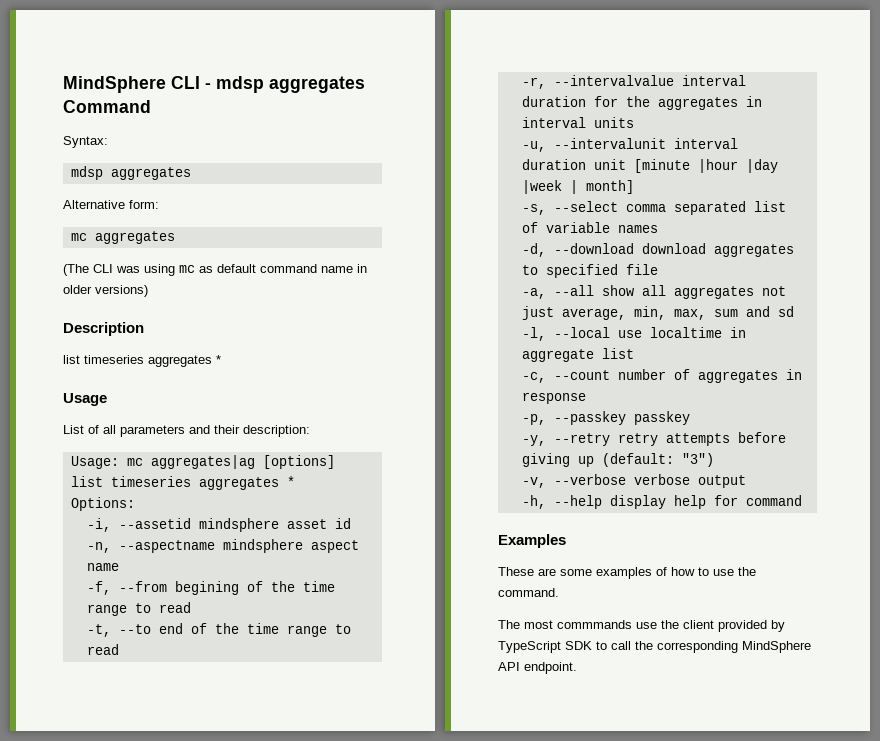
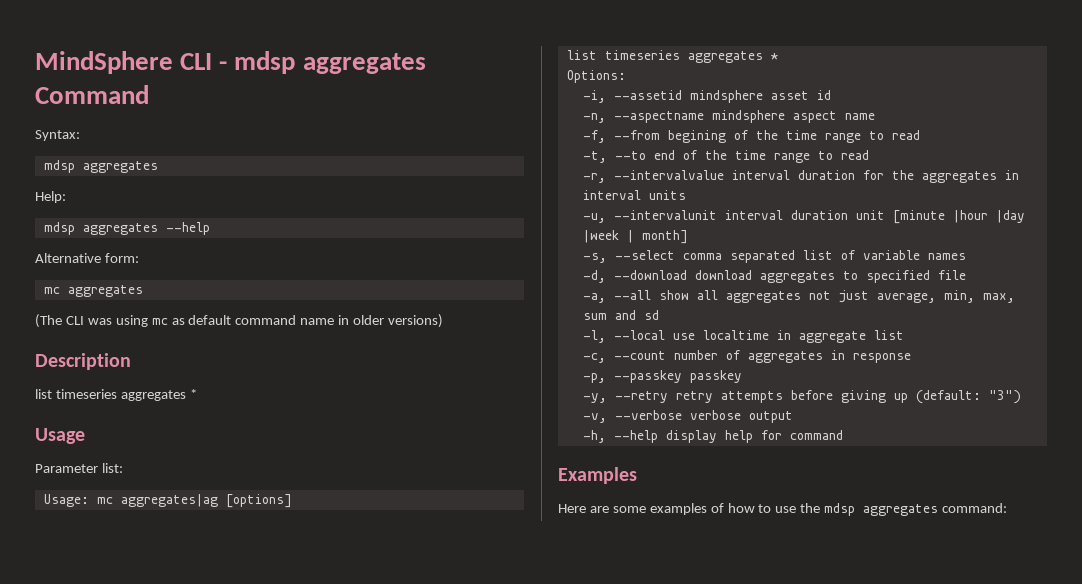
+ Help:
+ mdsp aggregates --help
- List of all parameters and their description:
+ Parameter list:
- These are some examples of how to use the command.
- The most commmands use the client provided by TypeScript SDK to call the corresponding MindSphere API endpoint.
+ Here are some examples of how to use the mdsp aggregates command:

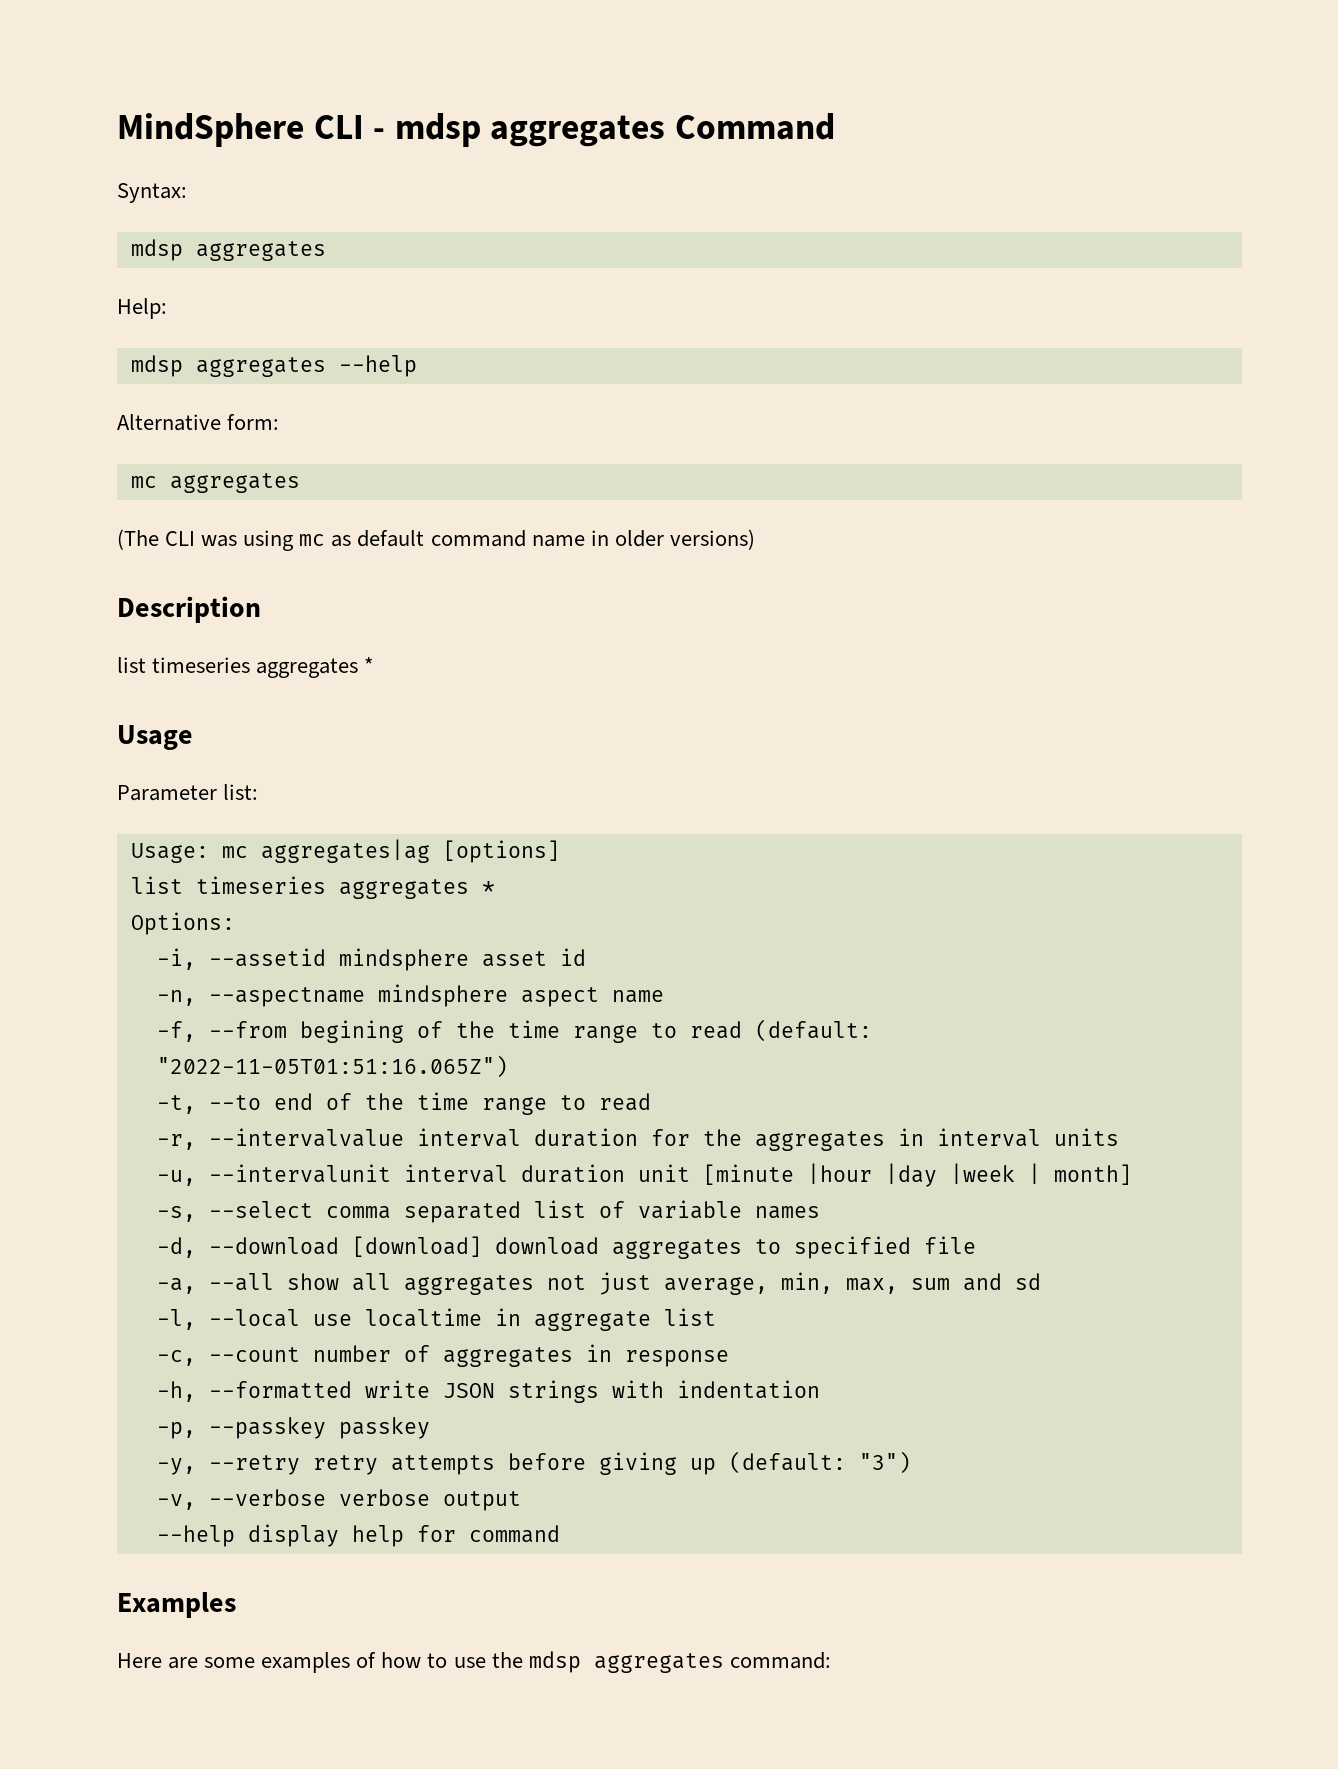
- -f, --from begining of the time range to read
+ -f, --from begining of the time range to read (default: "2022-11-05T01:51:16.065Z")
- -d, --download download aggregates to specified file
+ -d, --download [download] download aggregates to specified file
+ -h, --formatted write JSON strings with indentation
- -h, --help display help for command
+ --help display help for command

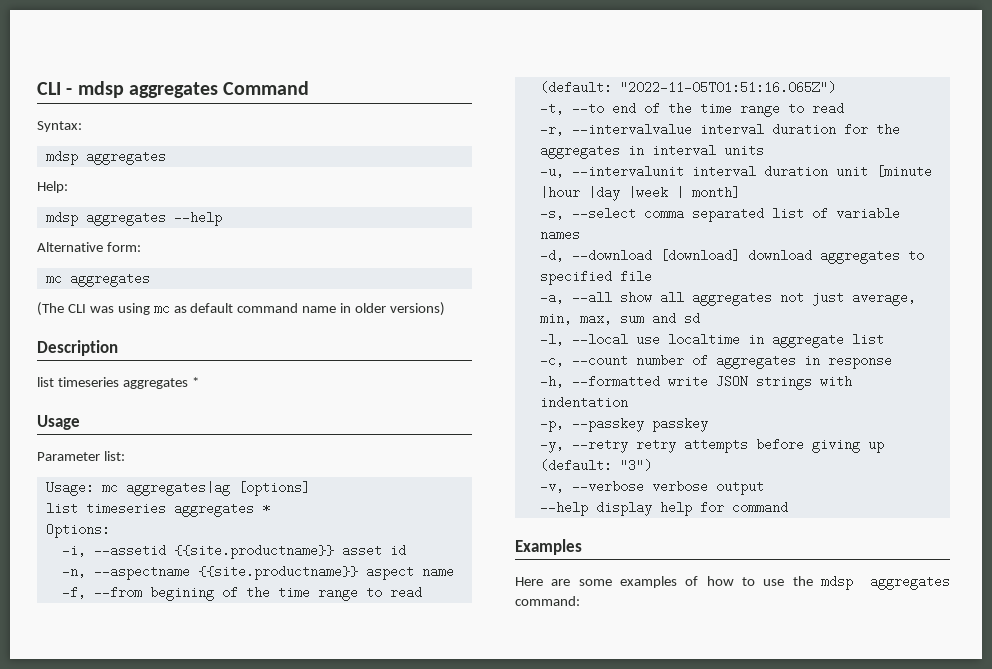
- MindSphere CLI - mdsp aggregates Command
+ CLI - mdsp aggregates Command
- -i, --assetid mindsphere asset id
+ -i, --assetid {{site.productname}} asset id
- -n, --aspectname mindsphere aspect name
+ -n, --aspectname {{site.productname}} aspect name

